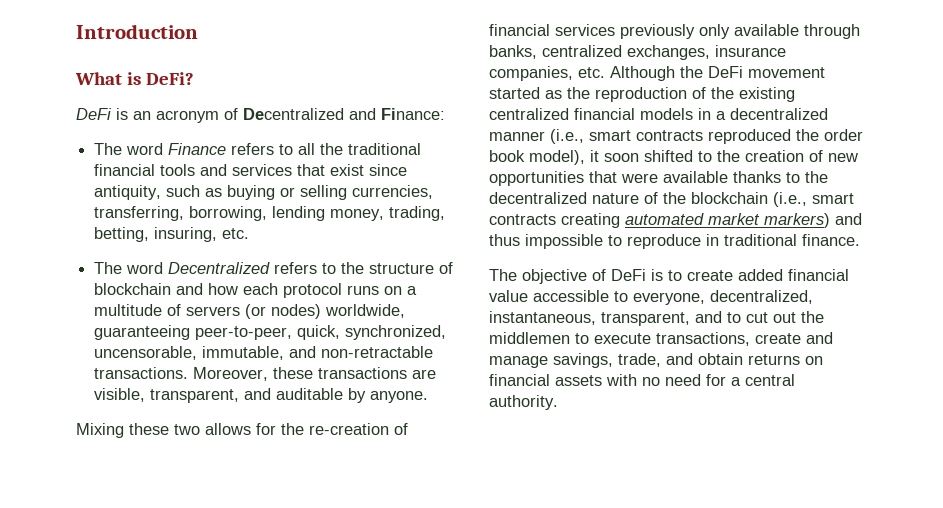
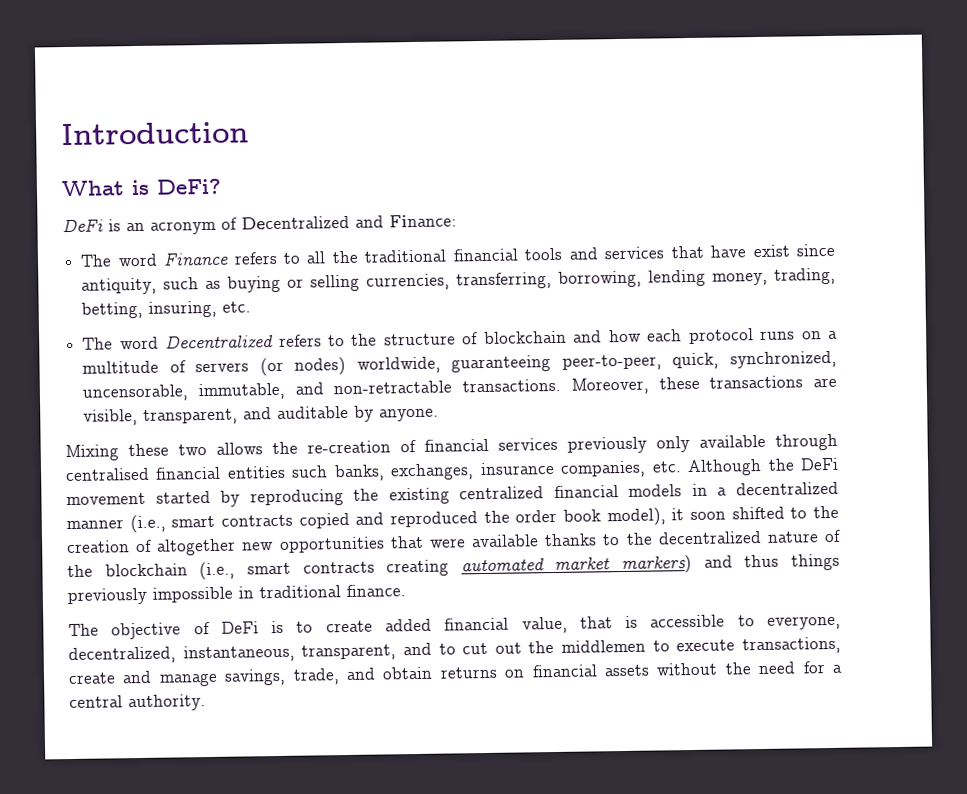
- The word Finance refers to all the traditional financial tools and services that exist since antiquity, such as buying or selling currencies, transferring, borrowing, lending money, trading, betting, insuring, etc.
+ The word Finance refers to all the traditional financial tools and services that have exist since antiquity, such as buying or selling currencies, transferring, borrowing, lending money, trading, betting, insuring, etc.
- Mixing these two allows for the re-creation of financial services previously only available through banks, centralized exchanges, insurance companies, etc. Although the DeFi movement started as the reproduction of the existing centralized financial models in a decentralized manner (i.e., smart contracts reproduced the order book model), it soon shifted to the creation of new opportunities that were available thanks to the decentralized nature of the blockchain (i.e., smart contracts creating automated market markers) and thus impossible to reproduce in traditional finance.
+ Mixing these two allows the re-creation of financial services previously only available through centralised financial entities such banks, exchanges, insurance companies, etc. Although the DeFi movement started by reproducing the existing centralized financial models in a decentralized manner (i.e., smart contracts copied and reproduced the order book model), it soon shifted to the creation of altogether new opportunities that were available thanks to the decentralized nature of the blockchain (i.e., smart contracts creating automated market markers) and thus things previously impossible in traditional finance.
- The objective of DeFi is to create added financial value accessible to everyone, decentralized, instantaneous, transparent, and to cut out the middlemen to execute transactions, create and manage savings, trade, and obtain returns on financial assets with no need for a central authority.
+ The objective of DeFi is to create added financial value, that is accessible to everyone, decentralized, instantaneous, transparent, and to cut out the middlemen to execute transactions, create and manage savings, trade, and obtain returns on financial assets without the need for a central authority.

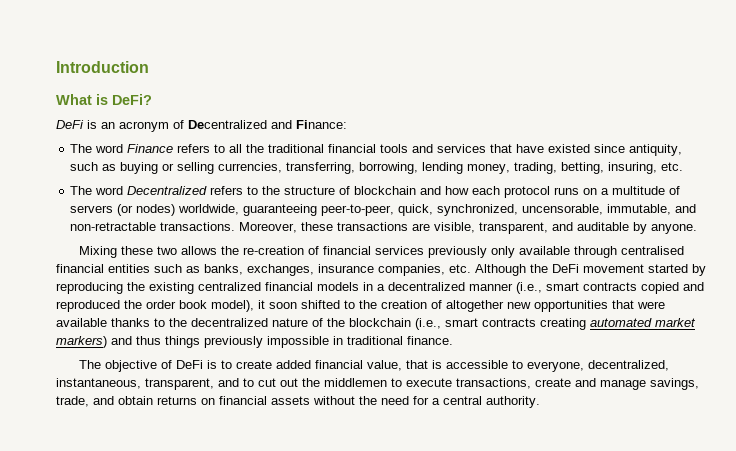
- The word Finance refers to all the traditional financial tools and services that have exist since antiquity, such as buying or selling currencies, transferring, borrowing, lending money, trading, betting, insuring, etc.
+ The word Finance refers to all the traditional financial tools and services that have existed since antiquity, such as buying or selling currencies, transferring, borrowing, lending money, trading, betting, insuring, etc.
- Mixing these two allows the re-creation of financial services previously only available through centralised financial entities such banks, exchanges, insurance companies, etc. Although the DeFi movement started by reproducing the existing centralized financial models in a decentralized manner (i.e., smart contracts copied and reproduced the order book model), it soon shifted to the creation of altogether new opportunities that were available thanks to the decentralized nature of the blockchain (i.e., smart contracts creating automated market markers) and thus things previously impossible in traditional finance.
+ Mixing these two allows the re-creation of financial services previously only available through centralised financial entities such as banks, exchanges, insurance companies, etc. Although the DeFi movement started by reproducing the existing centralized financial models in a decentralized manner (i.e., smart contracts copied and reproduced the order book model), it soon shifted to the creation of altogether new opportunities that were available thanks to the decentralized nature of the blockchain (i.e., smart contracts creating automated market markers) and thus things previously impossible in traditional finance.

